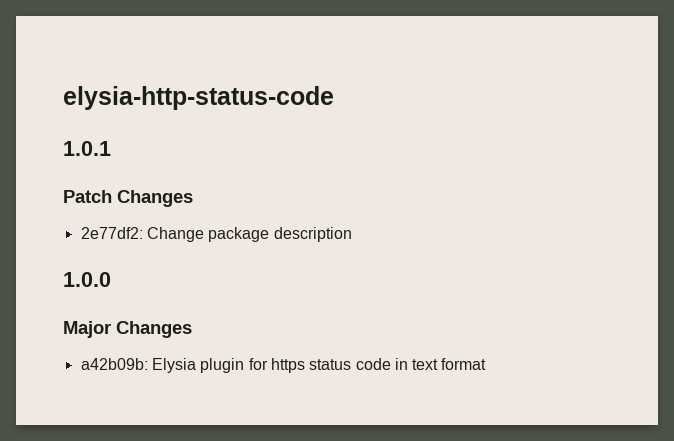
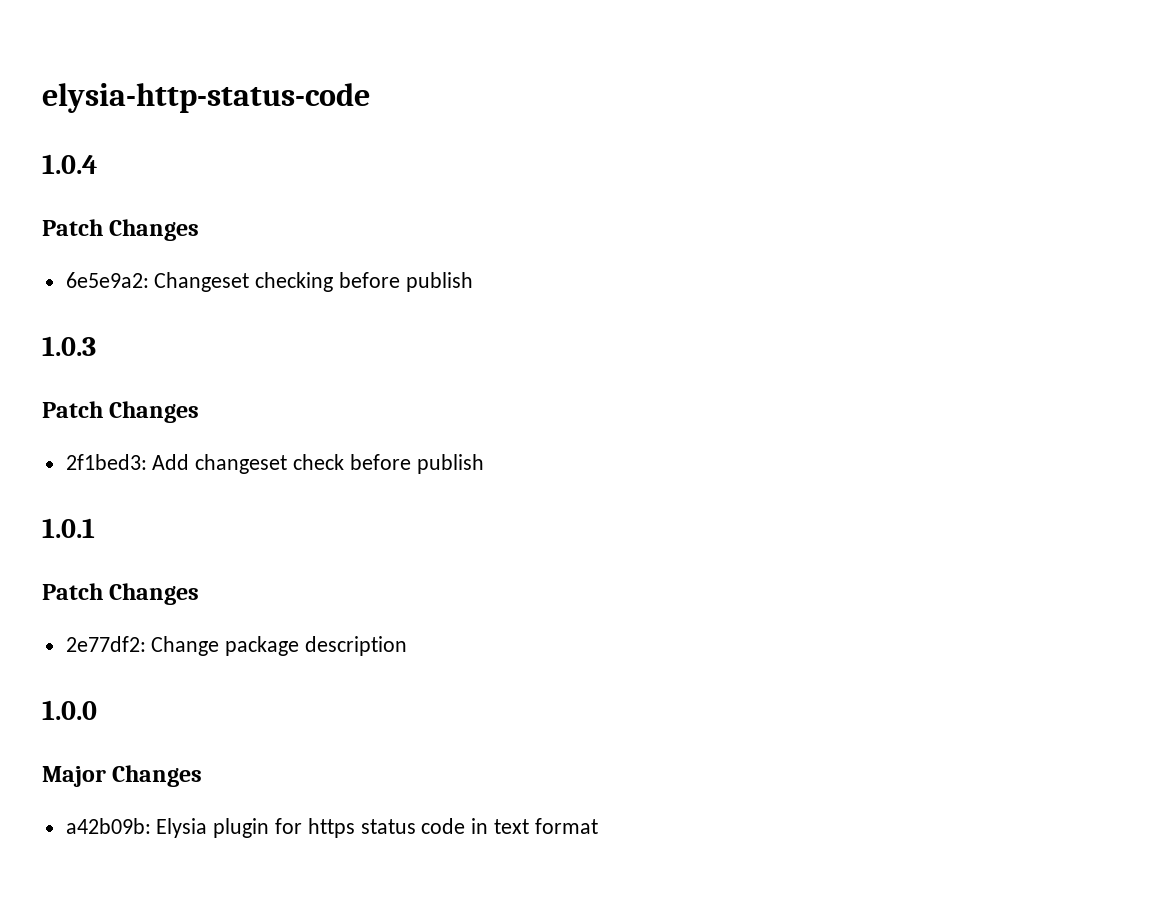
+ 1.0.4
+ Patch Changes
+ 6e5e9a2: Changeset checking before publish
+ 1.0.3
+ Patch Changes
+ 2f1bed3: Add changeset check before publish

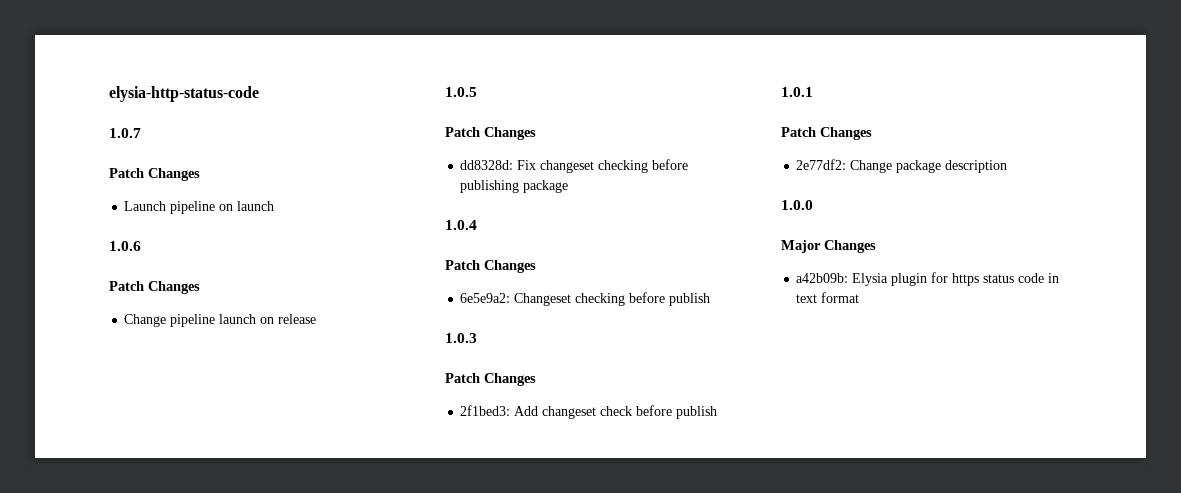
+ 1.0.7
+ Patch Changes
+ Launch pipeline on launch
+ 1.0.6
+ Patch Changes
+ Change pipeline launch on release
+ 1.0.5
+ Patch Changes
+ dd8328d: Fix changeset checking before publishing package

